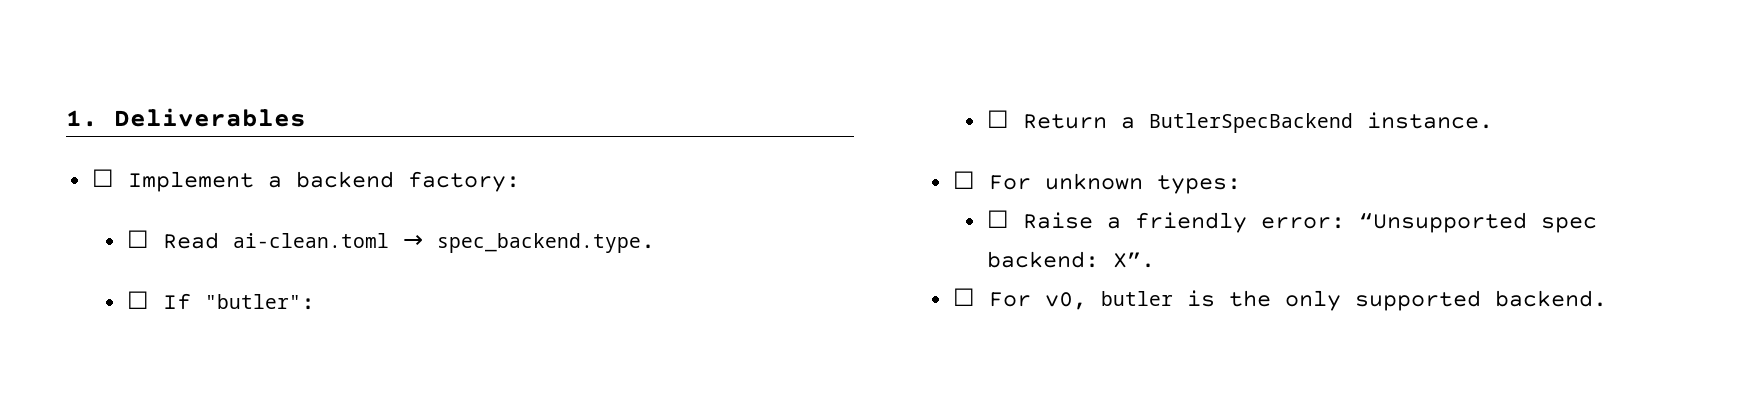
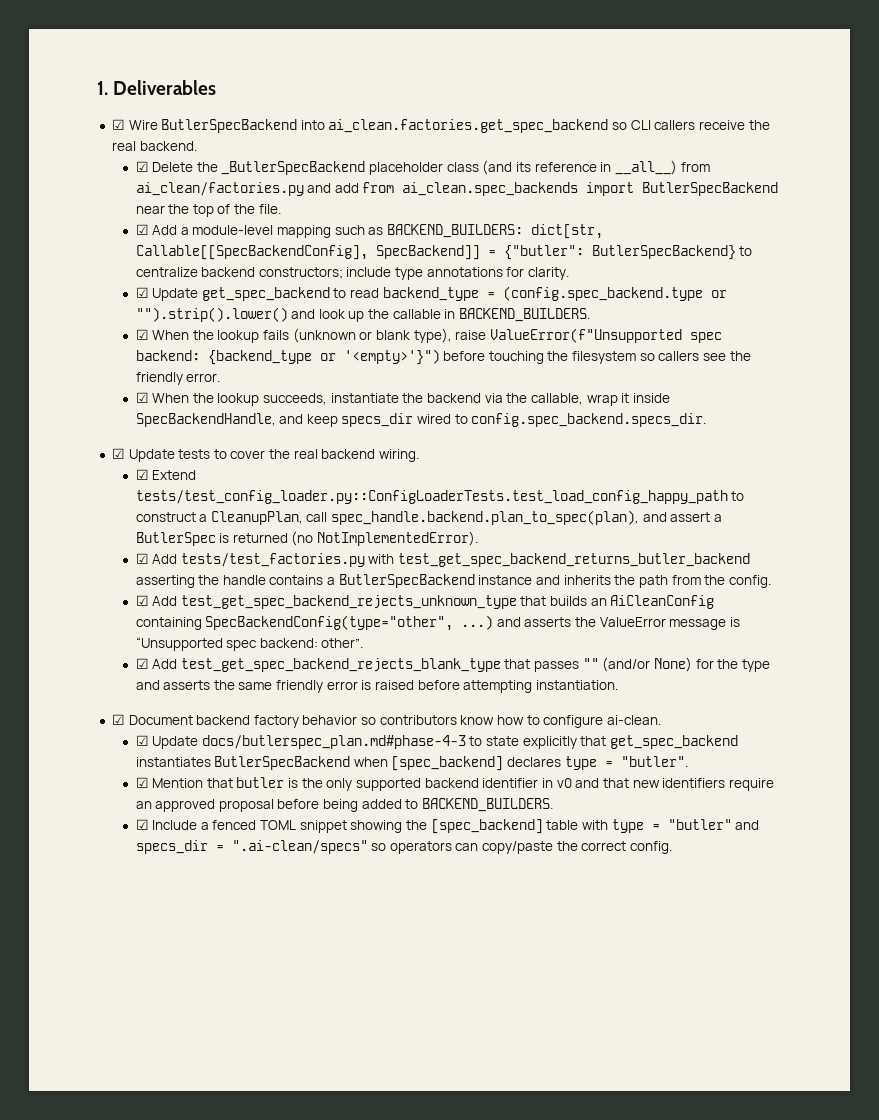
- ☐ Implement a backend factory:
- ☐ Read ai-clean.toml → spec_backend.type.
- ☐ If "butler":
- ☐ Return a ButlerSpecBackend instance.
- ☐ For unknown types:
- ☐ Raise a friendly error: “Unsupported spec backend: X”.
- ☐ For v0, butler is the only supported backend.
+ ☑ Wire ButlerSpecBackend into ai_clean.factories.get_spec_backend so CLI callers receive the real backend.
+ ☑ Delete the _ButlerSpecBackend placeholder class (and its reference in __all__) from ai_clean/factories.py and add from ai_clean.spec_backends import ButlerSpecBackend near the top of the file.
+ ☑ Add a module-level mapping such as BACKEND_BUILDERS: dict[str, Callable[[SpecBackendConfig], SpecBackend]] = {"butler": ButlerSpecBackend} to centralize backend constructors; include type annotations for clarity.
+ ☑ Update get_spec_backend to read backend_type = (config.spec_backend.type or "").strip().lower() and look up the callable in BACKEND_BUILDERS.
+ ☑ When the lookup fails (unknown or blank type), raise ValueError(f"Unsupported spec backend: {backend_type or '<empty>'}") before touching the filesystem so callers see the friendly error.
+ ☑ When the lookup succeeds, instantiate the backend via the callable, wrap it inside SpecBackendHandle, and keep specs_dir wired to config.spec_backend.specs_dir.
+ ☑ Update tests to cover the real backend wiring.
+ ☑ Extend tests/test_config_loader.py::ConfigLoaderTests.test_load_config_happy_path to construct a CleanupPlan, call spec_handle.backend.plan_to_spec(plan), and assert a ButlerSpec is returned (no NotImplementedError).
+ ☑ Add tests/test_factories.py with test_get_spec_backend_returns_butler_backend asserting the handle contains a ButlerSpecBackend instance and inherits the path from the config.
+ ☑ Add test_get_spec_backend_rejects_unknown_type that builds an AiCleanConfig containing SpecBackendConfig(type="other", ...) and asserts the ValueError message is “Unsupported spec backend: other”.
+ ☑ Add test_get_spec_backend_rejects_blank_type that passes "" (and/or None) for the type and asserts the same friendly error is raised before attempting instantiation.
+ ☑ Document backend factory behavior so contributors know how to configure ai-clean.
+ ☑ Update docs/butlerspec_plan.md#phase-4-3 to state explicitly that get_spec_backend instantiates ButlerSpecBackend when [spec_backend] declares type = "butler".
+ ☑ Mention that butler is the only supported backend identifier in v0 and that new identifiers require an approved proposal before being added to BACKEND_BUILDERS.
+ ☑ Include a fenced TOML snippet showing the [spec_backend] table with type = "butler" and specs_dir = ".ai-clean/specs" so operators can copy/paste the correct config.

